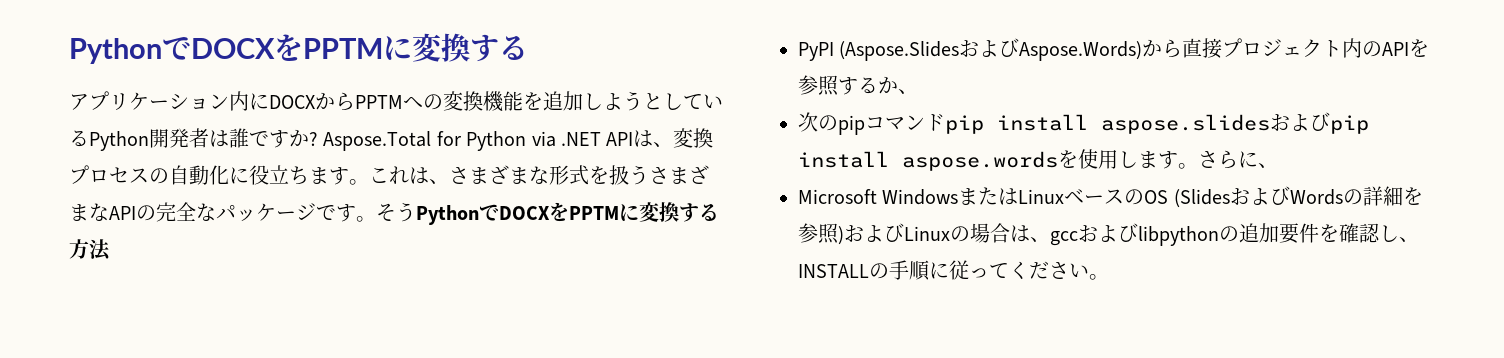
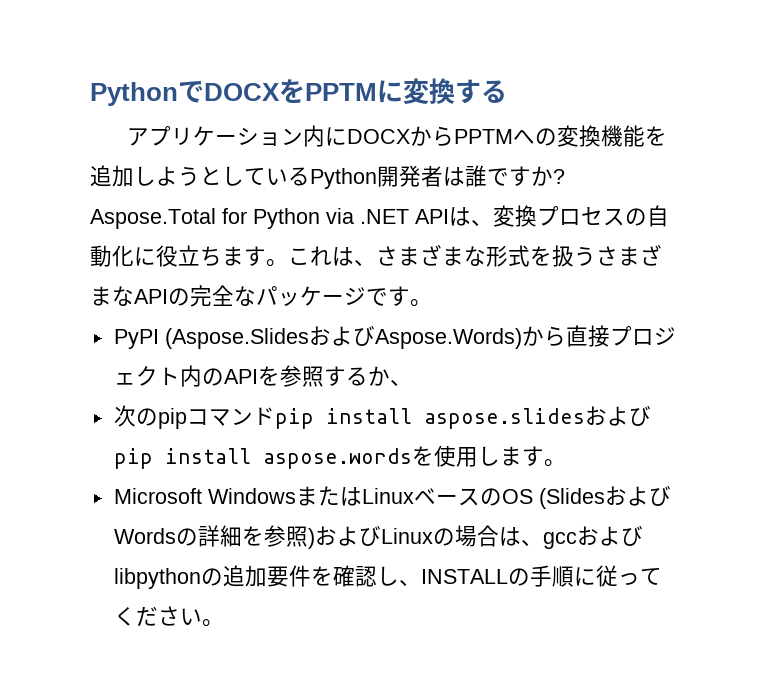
- そうPythonでDOCXをPPTMに変換する方法
- さらに、

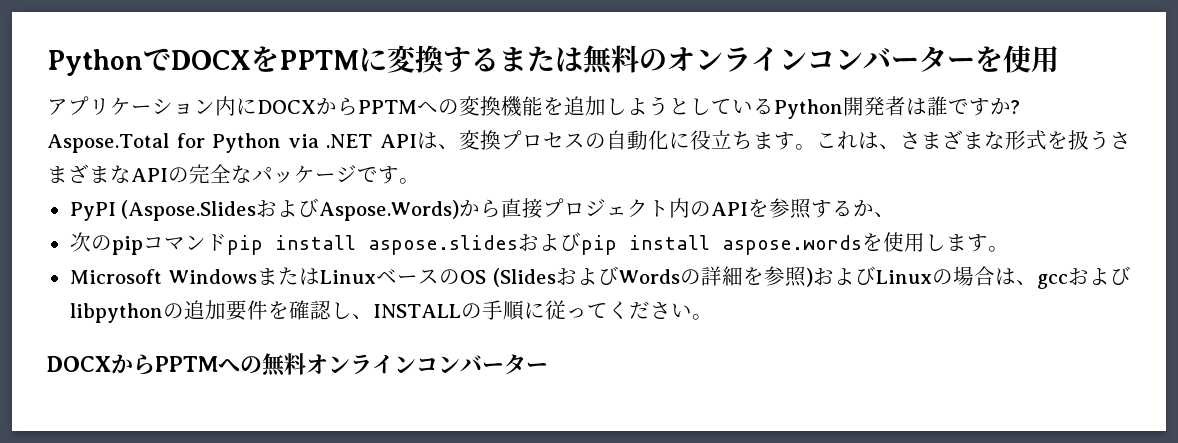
- PythonでDOCXをPPTMに変換する
+ PythonでDOCXをPPTMに変換するまたは無料のオンラインコンバーターを使用
+ DOCXからPPTMへの無料オンラインコンバーター

